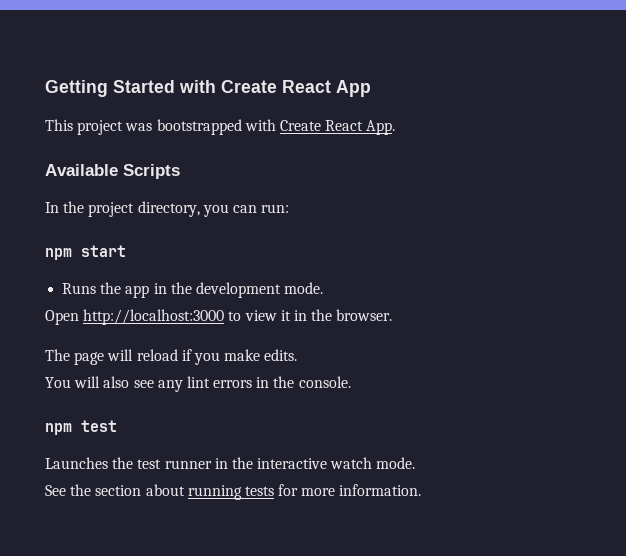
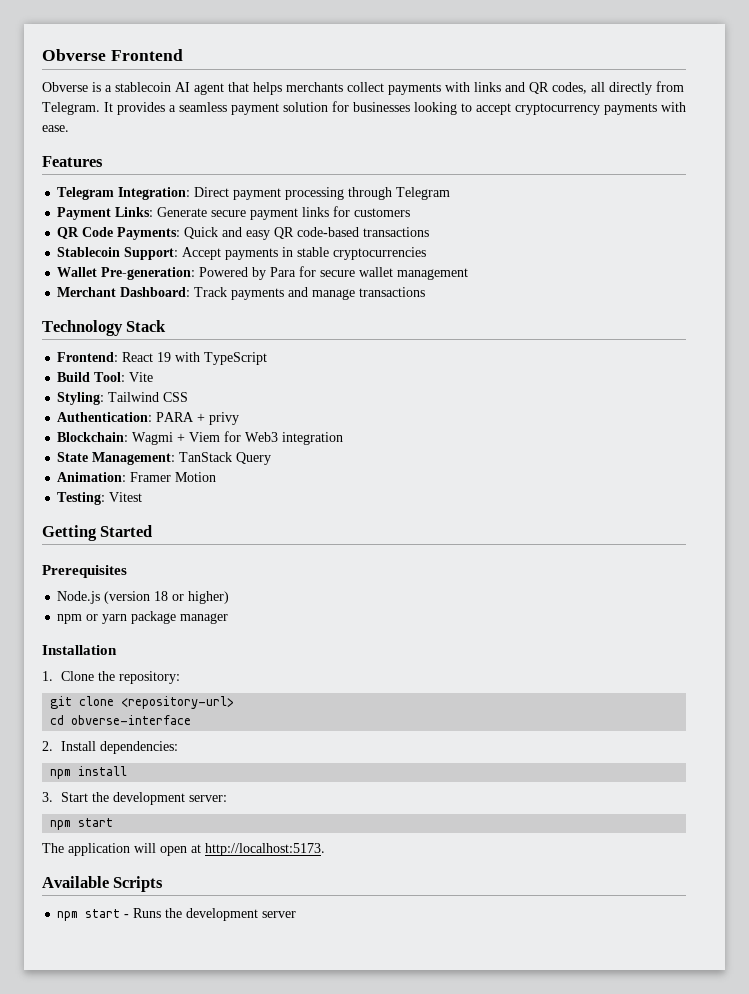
- Getting Started with Create React App
- This project was bootstrapped with Create React App.
+ Obverse Frontend
+ Obverse is a stablecoin AI agent that helps merchants collect payments with links and QR codes, all directly from Telegram. It provides a seamless payment solution for businesses looking to accept cryptocurrency payments with ease.
+ Features
+ Telegram Integration: Direct payment processing through Telegram
+ Payment Links: Generate secure payment links for customers
+ QR Code Payments: Quick and easy QR code-based transactions
+ Stablecoin Support: Accept payments in stable cryptocurrencies
+ Wallet Pre-generation: Powered by Para for secure wallet management
+ Merchant Dashboard: Track payments and manage transactions
+ Technology Stack
+ Frontend: React 19 with TypeScript
+ Build Tool: Vite
+ Styling: Tailwind CSS
+ Authentication: PARA + privy
+ Blockchain: Wagmi + Viem for Web3 integration
+ State Management: TanStack Query
+ Animation: Framer Motion
+ Testing: Vitest
+ Getting Started
+ Prerequisites
+ Node.js (version 18 or higher)
+ npm or yarn package manager
+ Installation
+ 1. Clone the repository:
+ git clone <repository-url>
+ cd obverse-interface
+ 2. Install dependencies:
+ npm install
+ 3. Start the development server:
+ npm start
+ The application will open at http://localhost:5173.
  Available Scripts
- In the project directory, you can run:
- npm start
- Runs the app in the development mode.
- Open http://localhost:3000 to view it in the browser.
- The page will reload if you make edits.
- You will also see any lint errors in the console.
- npm test
- Launches the test runner in the interactive watch mode.
- See the section about running tests for more information.
+ npm start - Runs the development server

